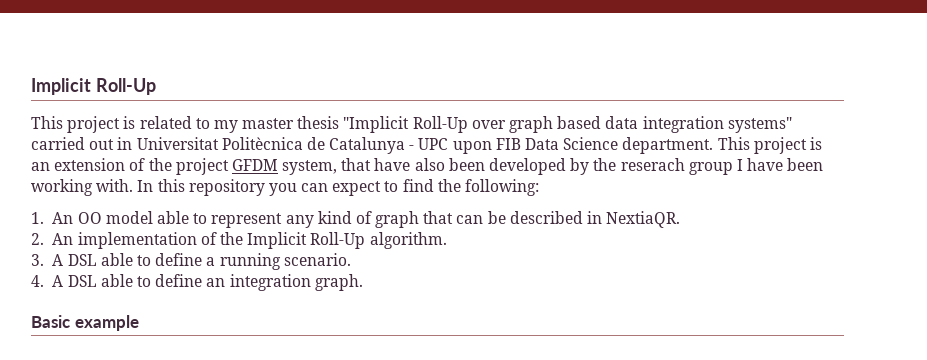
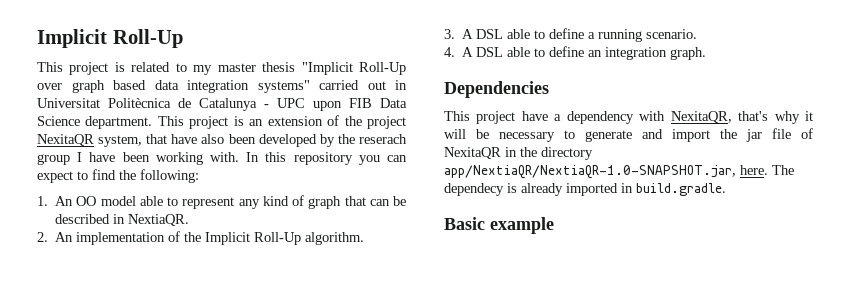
- This project is an extension of the project GFDM system, that have also been developed by the reserach group I have been working with.
+ This project is an extension of the project NexitaQR system, that have also been developed by the reserach group I have been working with.
+ Dependencies
+ This project have a dependency with NexitaQR, that's why it will be necessary to generate and import the jar file of NexitaQR in the directory app/NextiaQR/NextiaQR-1.0-SNAPSHOT.jar, here. The dependecy is already imported in build.gradle.

